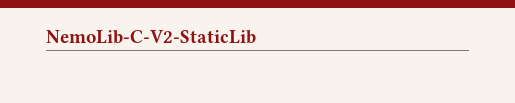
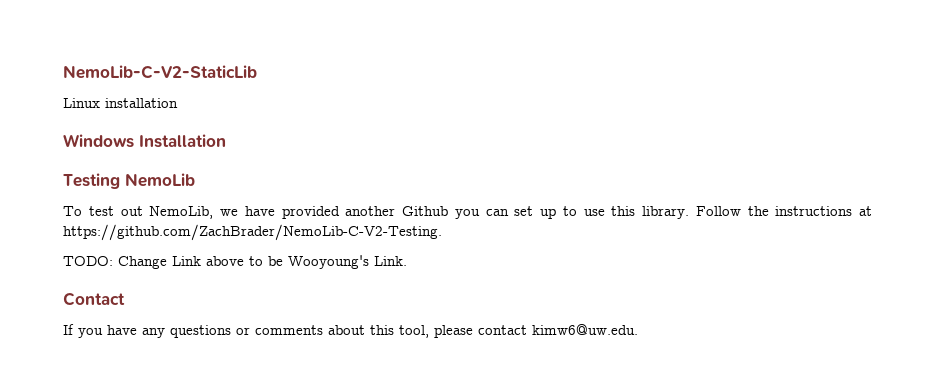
+ Linux installation
+ Windows Installation
+ Testing NemoLib
+ To test out NemoLib, we have provided another Github you can set up to use this library. Follow the instructions at https://github.com/ZachBrader/NemoLib-C-V2-Testing.
+ TODO: Change Link above to be Wooyoung's Link.
+ Contact
+ If you have any questions or comments about this tool, please contact kimw6@uw.edu.

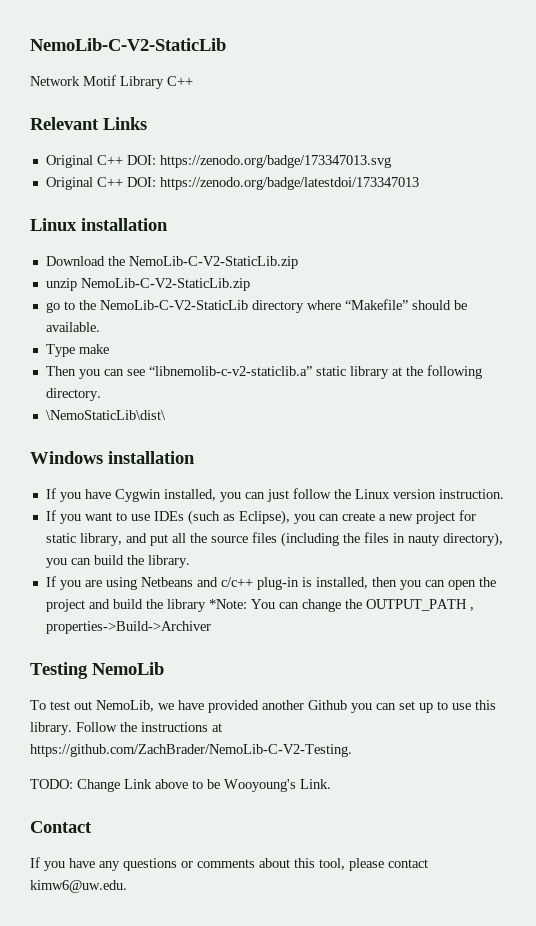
+ Network Motif Library C++
+ Relevant Links
+ Original C++ DOI: https://zenodo.org/badge/173347013.svg
+ Original C++ DOI: https://zenodo.org/badge/latestdoi/173347013
  Linux installation
- Windows Installation
+ Download the NemoLib-C-V2-StaticLib.zip
+ unzip NemoLib-C-V2-StaticLib.zip
+ go to the NemoLib-C-V2-StaticLib directory where “Makefile” should be available.
+ Type make
+ Then you can see “libnemolib-c-v2-staticlib.a” static library at the following directory.
+ \NemoStaticLib\dist\
+ Windows installation
+ If you have Cygwin installed, you can just follow the Linux version instruction.
+ If you want to use IDEs (such as Eclipse), you can create a new project for static library, and put all the source files (including the files in nauty directory), you can build the library.
+ If you are using Netbeans and c/c++ plug-in is installed, then you can open the project and build the library *Note: You can change the OUTPUT_PATH , properties->Build->Archiver

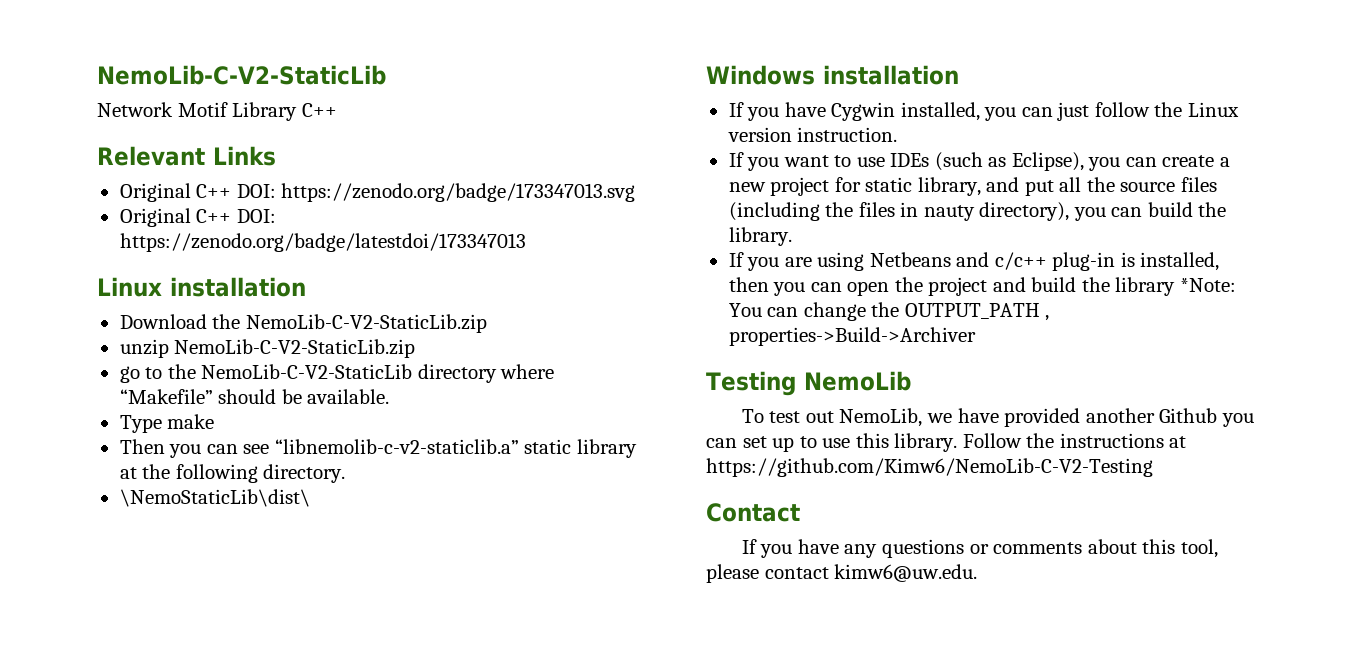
- Follow the instructions at https://github.com/ZachBrader/NemoLib-C-V2-Testing.
- TODO: Change Link above to be Wooyoung's Link.
+ Follow the instructions at https://github.com/Kimw6/NemoLib-C-V2-Testing

